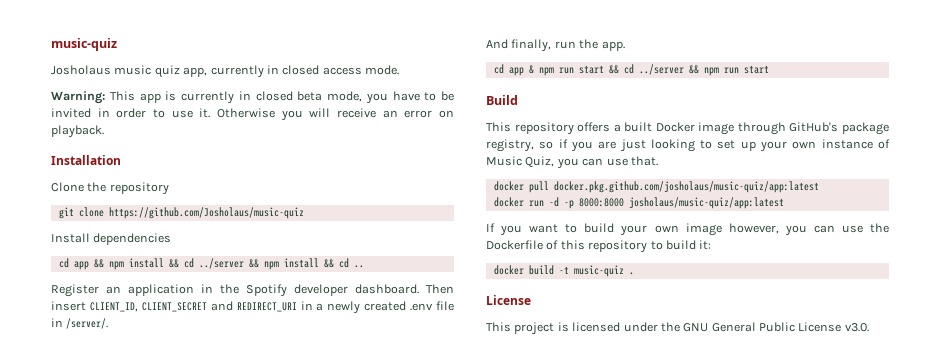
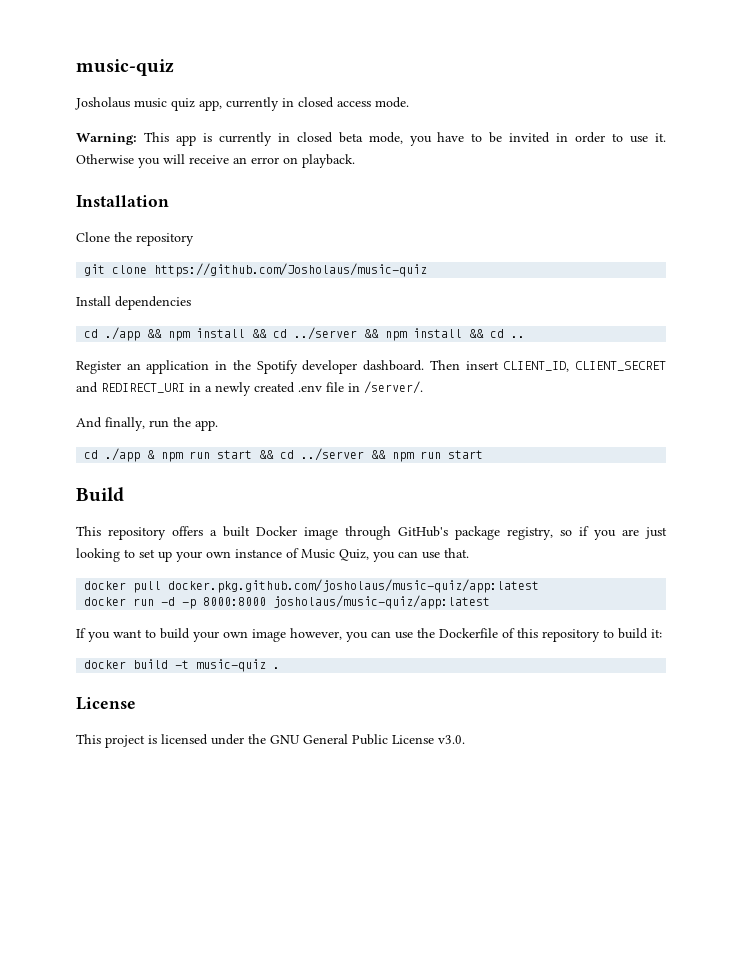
- cd app && npm install && cd ../server && npm install && cd ..
+ cd ./app && npm install && cd ../server && npm install && cd ..
- cd app & npm run start && cd ../server && npm run start
+ cd ./app & npm run start && cd ../server && npm run start

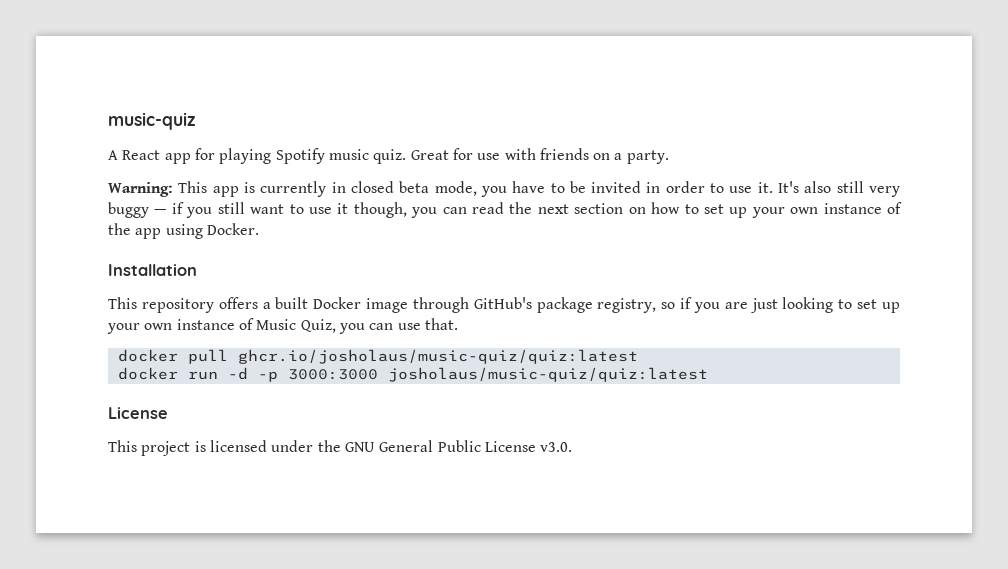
- Josholaus music quiz app, currently in closed access mode.
+ A React app for playing Spotify music quiz. Great for use with friends on a party.
- Otherwise you will receive an error on playback.
+ It's also still very buggy — if you still want to use it though, you can read the next section on how to set up your own instance of the app using Docker.
  Installation
- Clone the repository
- git clone https://github.com/Josholaus/music-quiz
- Install dependencies
- cd ./app && npm install && cd ../server && npm install && cd ..
- Register an application in the Spotify developer dashboard. Then insert CLIENT_ID, CLIENT_SECRET and REDIRECT_URI in a newly created .env file in /server/.
- And finally, run the app.
- cd ./app & npm run start && cd ../server && npm run start
- Build
- docker pull docker.pkg.github.com/josholaus/music-quiz/app:latest
+ docker pull ghcr.io/josholaus/music-quiz/quiz:latest
- docker run -d -p 8000:8000 josholaus/music-quiz/app:latest
- If you want to build your own image however, you can use the Dockerfile of this repository to build it:
- docker build -t music-quiz .
+ docker run -d -p 3000:3000 josholaus/music-quiz/quiz:latest

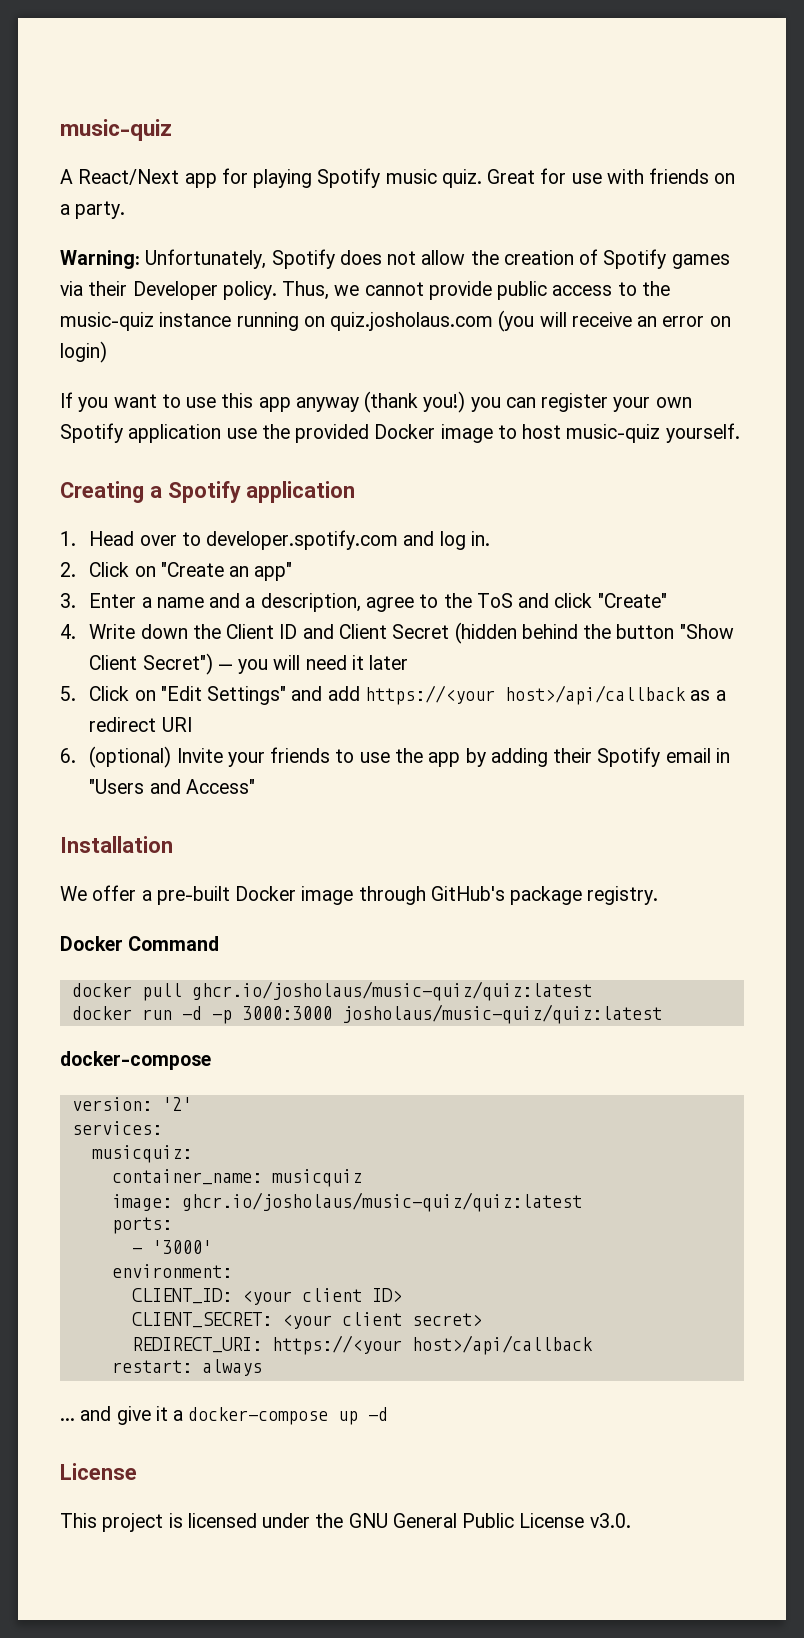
- A React app for playing Spotify music quiz.
+ A React/Next app for playing Spotify music quiz.
- Warning: This app is currently in closed beta mode, you have to be invited in order to use it. It's also still very buggy — if you still want to use it though, you can read the next section on how to set up your own instance of the app using Docker.
+ Warning: Unfortunately, Spotify does not allow the creation of Spotify games via their Developer policy. Thus, we cannot provide public access to the music-quiz instance running on quiz.josholaus.com (you will receive an error on login)
+ If you want to use this app anyway (thank you!) you can register your own Spotify application use the provided Docker image to host music-quiz yourself.
+ Creating a Spotify application
+ 1. Head over to developer.spotify.com and log in.
+ 2. Click on "Create an app"
+ 3. Enter a name and a description, agree to the ToS and click "Create"
+ 4. Write down the Client ID and Client Secret (hidden behind the button "Show Client Secret") — you will need it later
+ 5. Click on "Edit Settings" and add https://<your host>/api/callback as a redirect URI
+ 6. (optional) Invite your friends to use the app by adding their Spotify email in "Users and Access"
  Installation
- This repository offers a built Docker image through GitHub's package registry, so if you are just looking to set up your own instance of Music Quiz, you can use that.
+ We offer a pre-built Docker image through GitHub's package registry.
+ Docker Command
  docker run -d -p 3000:3000 josholaus/music-quiz/quiz:latest
+ docker-compose
+ version: '2'
+ services:
+ musicquiz:
+ container_name: musicquiz
+ image: ghcr.io/josholaus/music-quiz/quiz:latest
+ ports:
+ - '3000'
+ environment:
+ CLIENT_ID: <your client ID>
+ CLIENT_SECRET: <your client secret>
+ REDIRECT_URI: https://<your host>/api/callback
+ restart: always
+ ... and give it a docker-compose up -d

